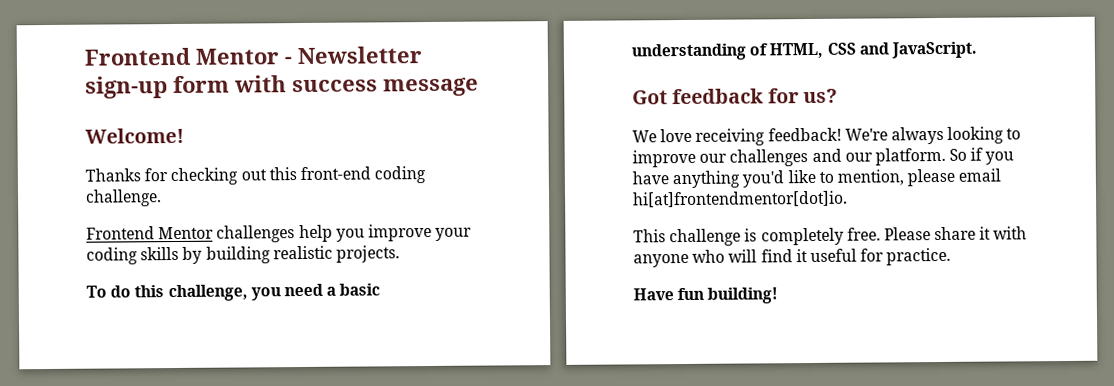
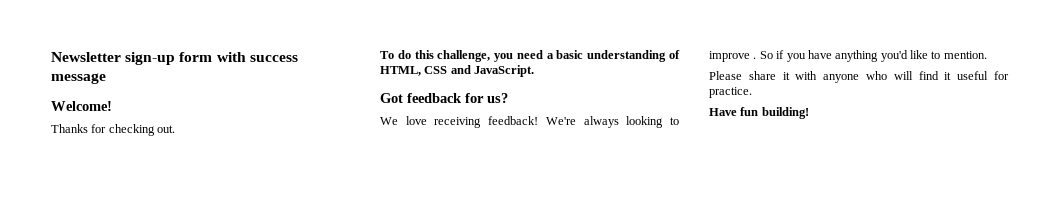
- Frontend Mentor - Newsletter sign-up form with success message
+ Newsletter sign-up form with success message
- Thanks for checking out this front-end coding challenge.
- Frontend Mentor challenges help you improve your coding skills by building realistic projects.
+ Thanks for checking out.
- We're always looking to improve our challenges and our platform.
+ We're always looking to improve .
- So if you have anything you'd like to mention, please email hi[at]frontendmentor[dot]io.
- This challenge is completely free. Please share it with anyone who will find it useful for practice.
+ So if you have anything you'd like to mention.
+ Please share it with anyone who will find it useful for practice.

